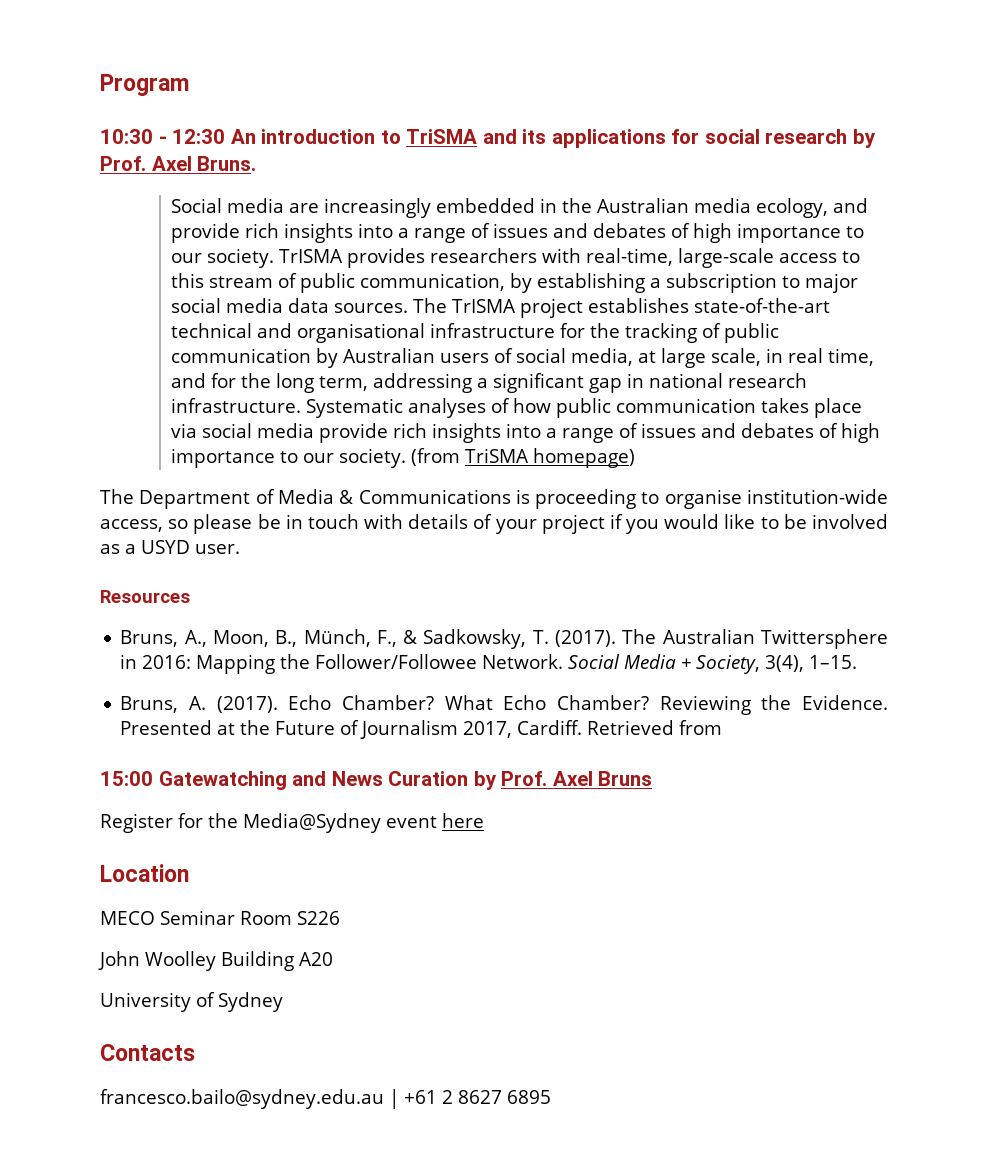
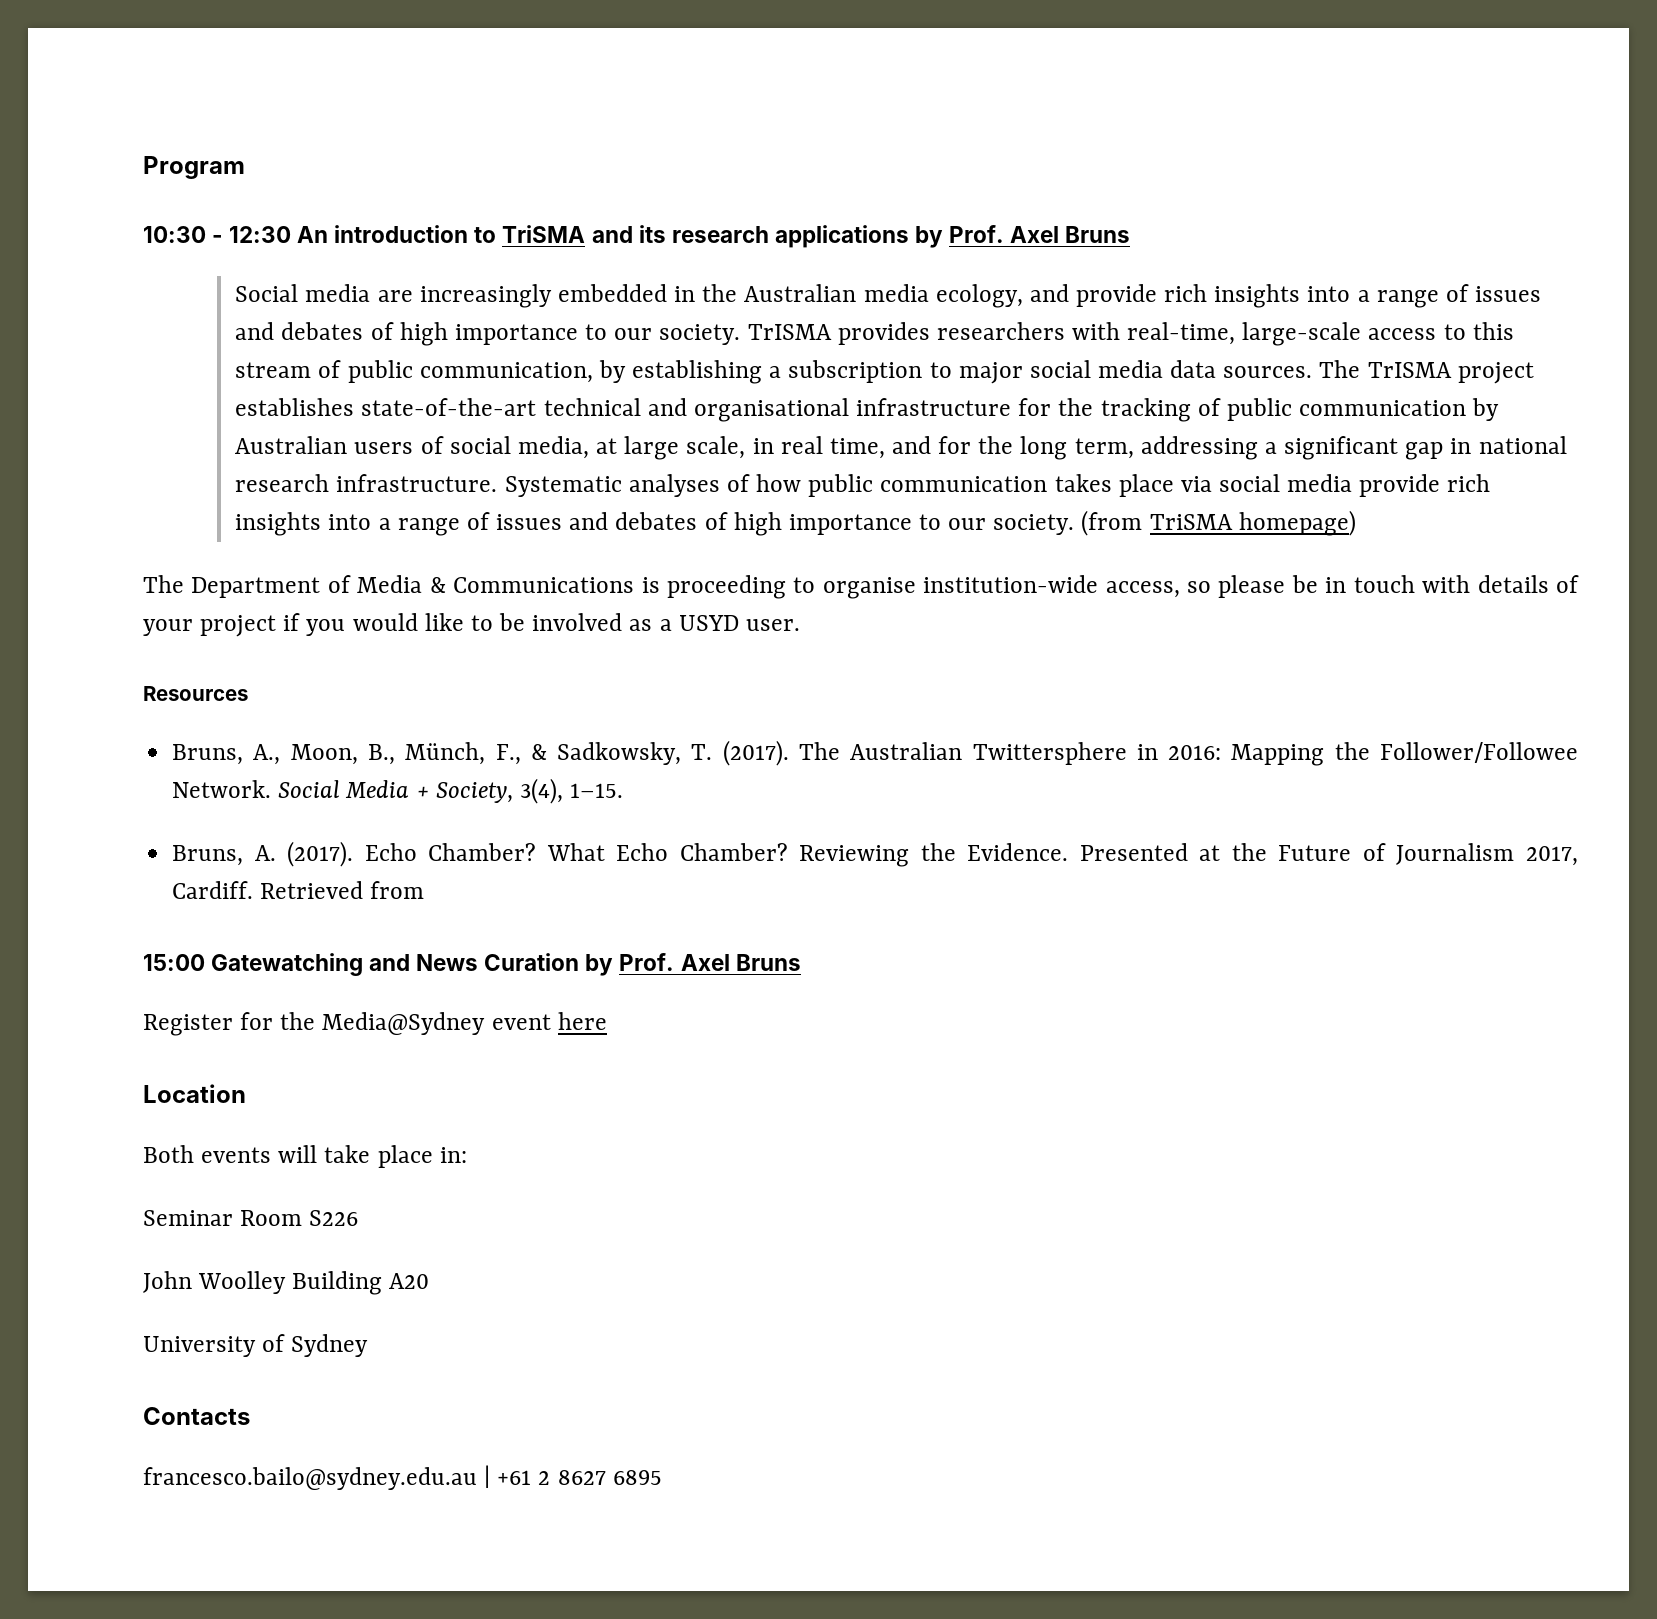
- 10:30 - 12:30 An introduction to TriSMA and its applications for social research by Prof. Axel Bruns.
+ 10:30 - 12:30 An introduction to TriSMA and its research applications by Prof. Axel Bruns
- MECO Seminar Room S226
+ Both events will take place in:
+ Seminar Room S226

